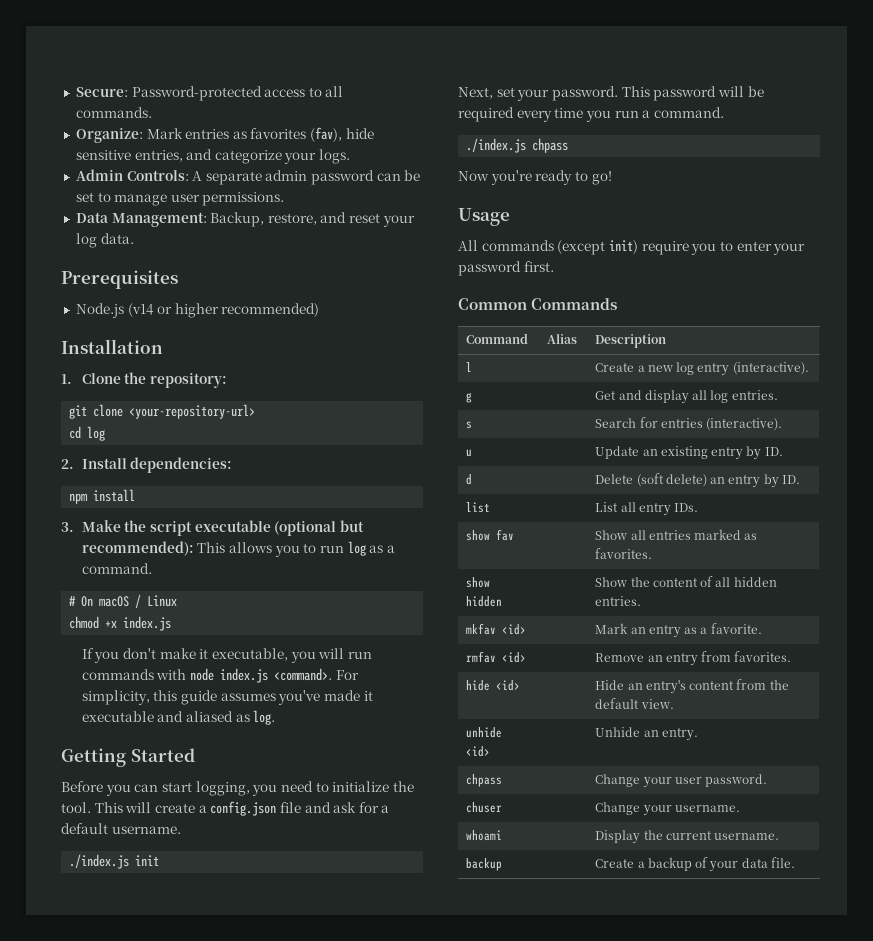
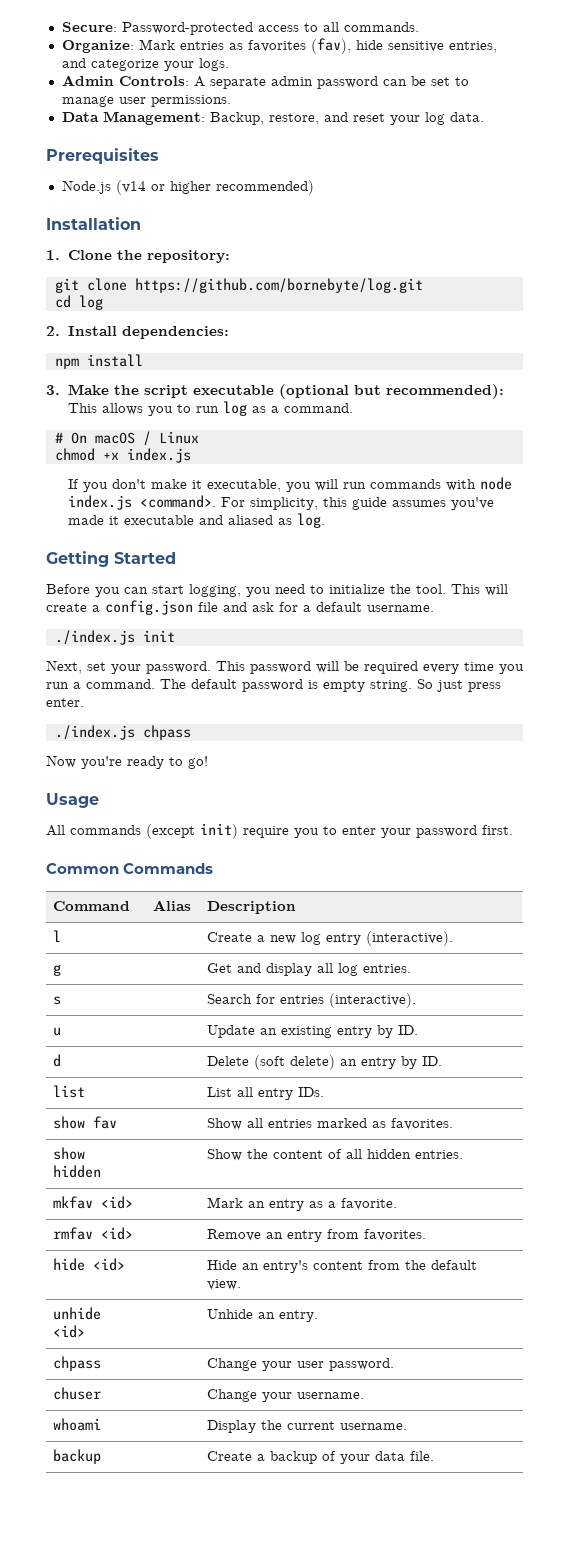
- git clone <your-repository-url>
+ git clone https://github.com/bornebyte/log.git
+ The default password is empty string. So just press enter.

